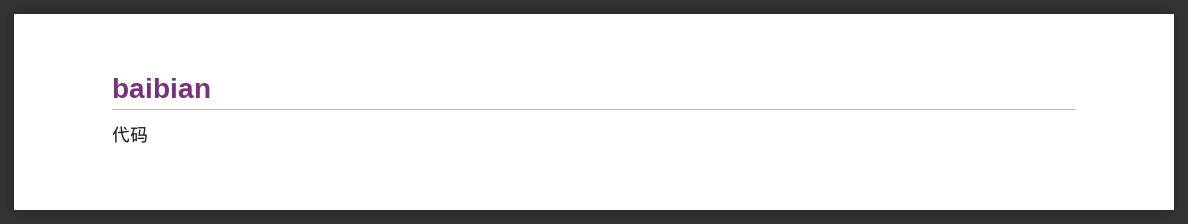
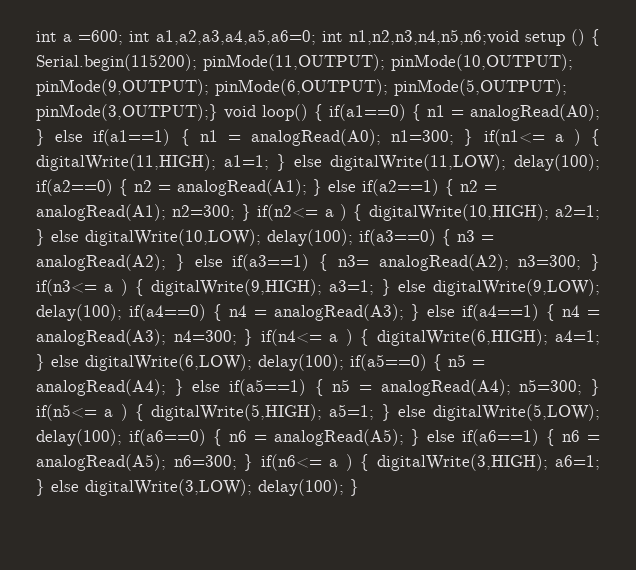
- baibian
- 代码
+ int a =600; int a1,a2,a3,a4,a5,a6=0; int n1,n2,n3,n4,n5,n6;void setup () { Serial.begin(115200); pinMode(11,OUTPUT); pinMode(10,OUTPUT); pinMode(9,OUTPUT); pinMode(6,OUTPUT); pinMode(5,OUTPUT); pinMode(3,OUTPUT);} void loop() { if(a1==0) { n1 = analogRead(A0); } else if(a1==1) { n1 = analogRead(A0); n1=300; } if(n1<= a ) { digitalWrite(11,HIGH); a1=1; } else digitalWrite(11,LOW); delay(100); if(a2==0) { n2 = analogRead(A1); } else if(a2==1) { n2 = analogRead(A1); n2=300; } if(n2<= a ) { digitalWrite(10,HIGH); a2=1; } else digitalWrite(10,LOW); delay(100); if(a3==0) { n3 = analogRead(A2); } else if(a3==1) { n3= analogRead(A2); n3=300; } if(n3<= a ) { digitalWrite(9,HIGH); a3=1; } else digitalWrite(9,LOW); delay(100); if(a4==0) { n4 = analogRead(A3); } else if(a4==1) { n4 = analogRead(A3); n4=300; } if(n4<= a ) { digitalWrite(6,HIGH); a4=1; } else digitalWrite(6,LOW); delay(100); if(a5==0) { n5 = analogRead(A4); } else if(a5==1) { n5 = analogRead(A4); n5=300; } if(n5<= a ) { digitalWrite(5,HIGH); a5=1; } else digitalWrite(5,LOW); delay(100); if(a6==0) { n6 = analogRead(A5); } else if(a6==1) { n6 = analogRead(A5); n6=300; } if(n6<= a ) { digitalWrite(3,HIGH); a6=1; } else digitalWrite(3,LOW); delay(100); }

